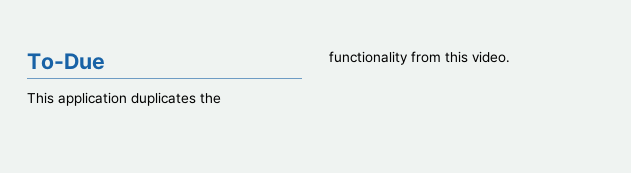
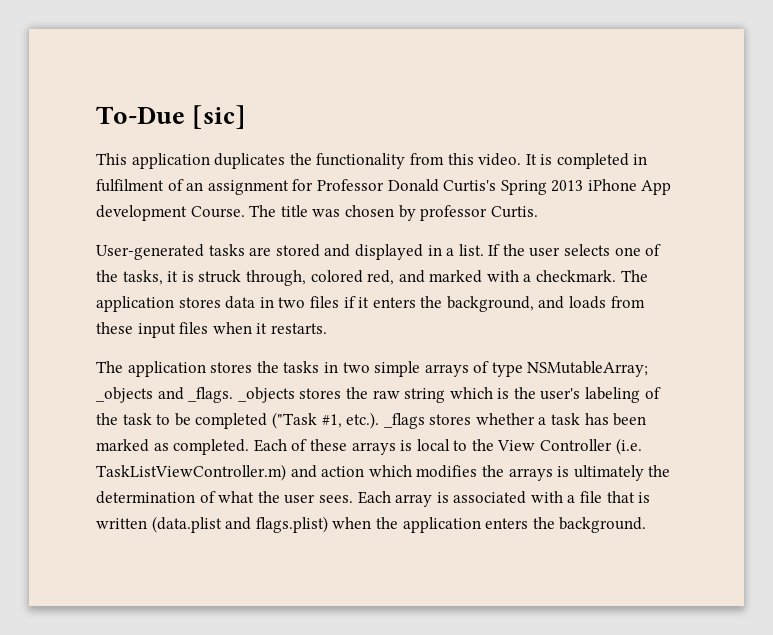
- To-Due
+ To-Due [sic]
+ It is completed in fulfilment of an assignment for Professor Donald Curtis's Spring 2013 iPhone App development Course. The title was chosen by professor Curtis.
+ User-generated tasks are stored and displayed in a list. If the user selects one of the tasks, it is struck through, colored red, and marked with a checkmark. The application stores data in two files if it enters the background, and loads from these input files when it restarts.
+ The application stores the tasks in two simple arrays of type NSMutableArray; _objects and _flags. _objects stores the raw string which is the user's labeling of the task to be completed ("Task #1, etc.). _flags stores whether a task has been marked as completed. Each of these arrays is local to the View Controller (i.e. TaskListViewController.m) and action which modifies the arrays is ultimately the determination of what the user sees. Each array is associated with a file that is written (data.plist and flags.plist) when the application enters the background.

